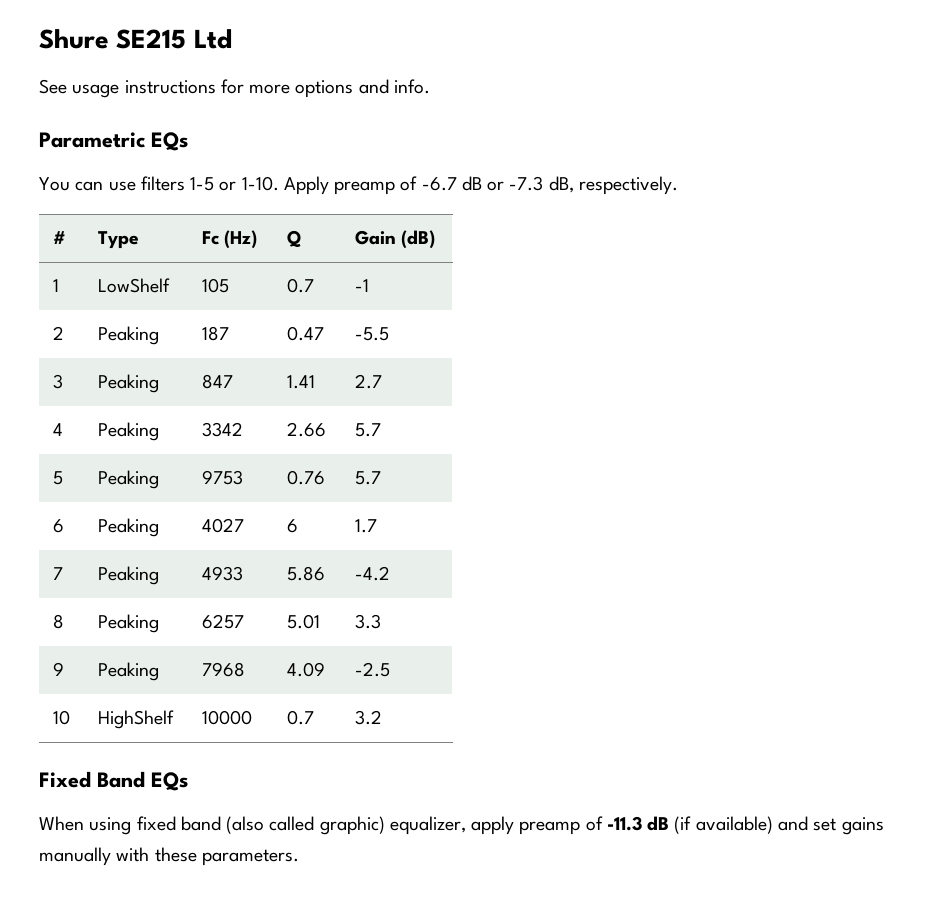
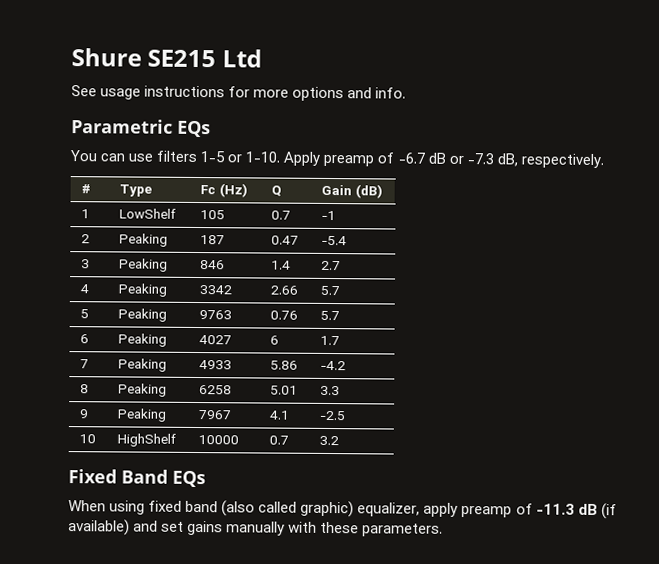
- 2 | Peaking | 187 | 0.47 | -5.5
+ 2 | Peaking | 187 | 0.47 | -5.4
- 3 | Peaking | 847 | 1.41 | 2.7
+ 3 | Peaking | 846 | 1.4 | 2.7
- 5 | Peaking | 9753 | 0.76 | 5.7
+ 5 | Peaking | 9763 | 0.76 | 5.7
- 8 | Peaking | 6257 | 5.01 | 3.3
+ 8 | Peaking | 6258 | 5.01 | 3.3
- 9 | Peaking | 7968 | 4.09 | -2.5
+ 9 | Peaking | 7967 | 4.1 | -2.5

